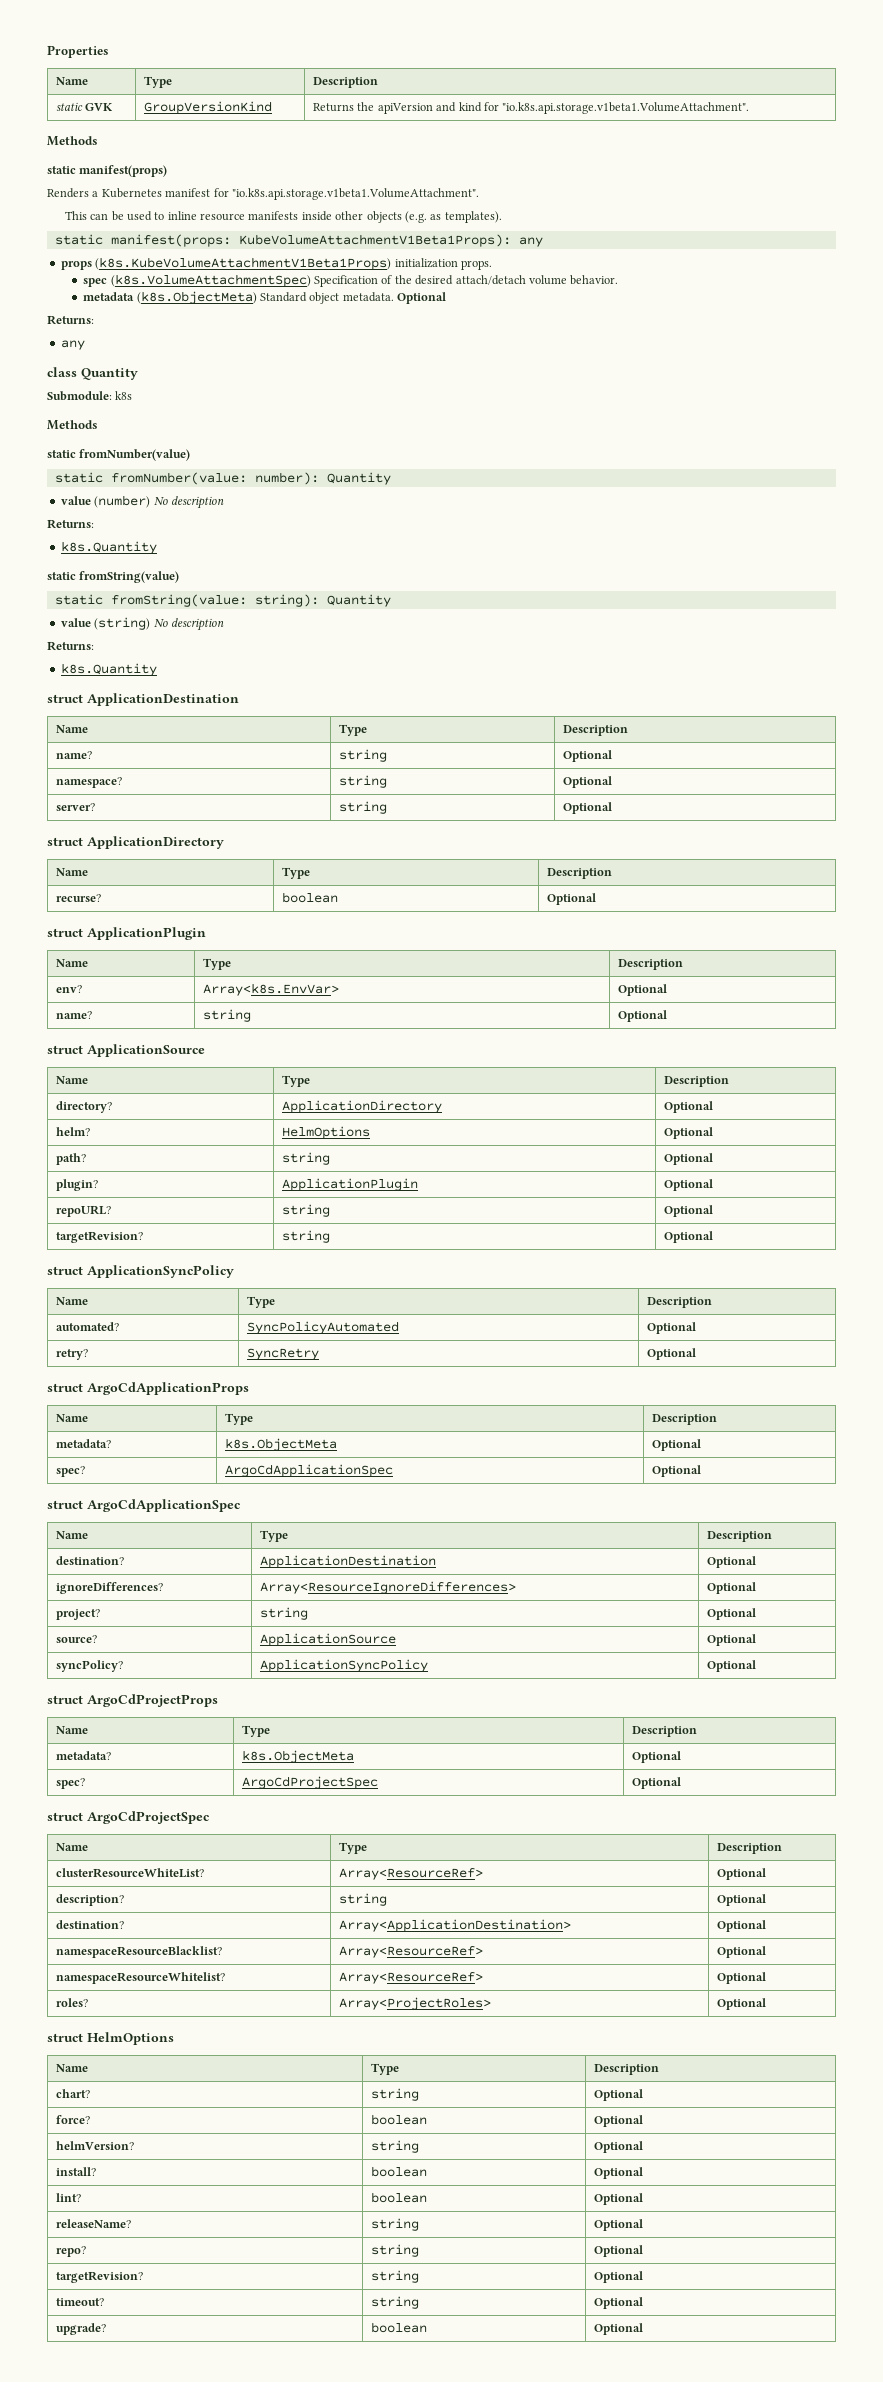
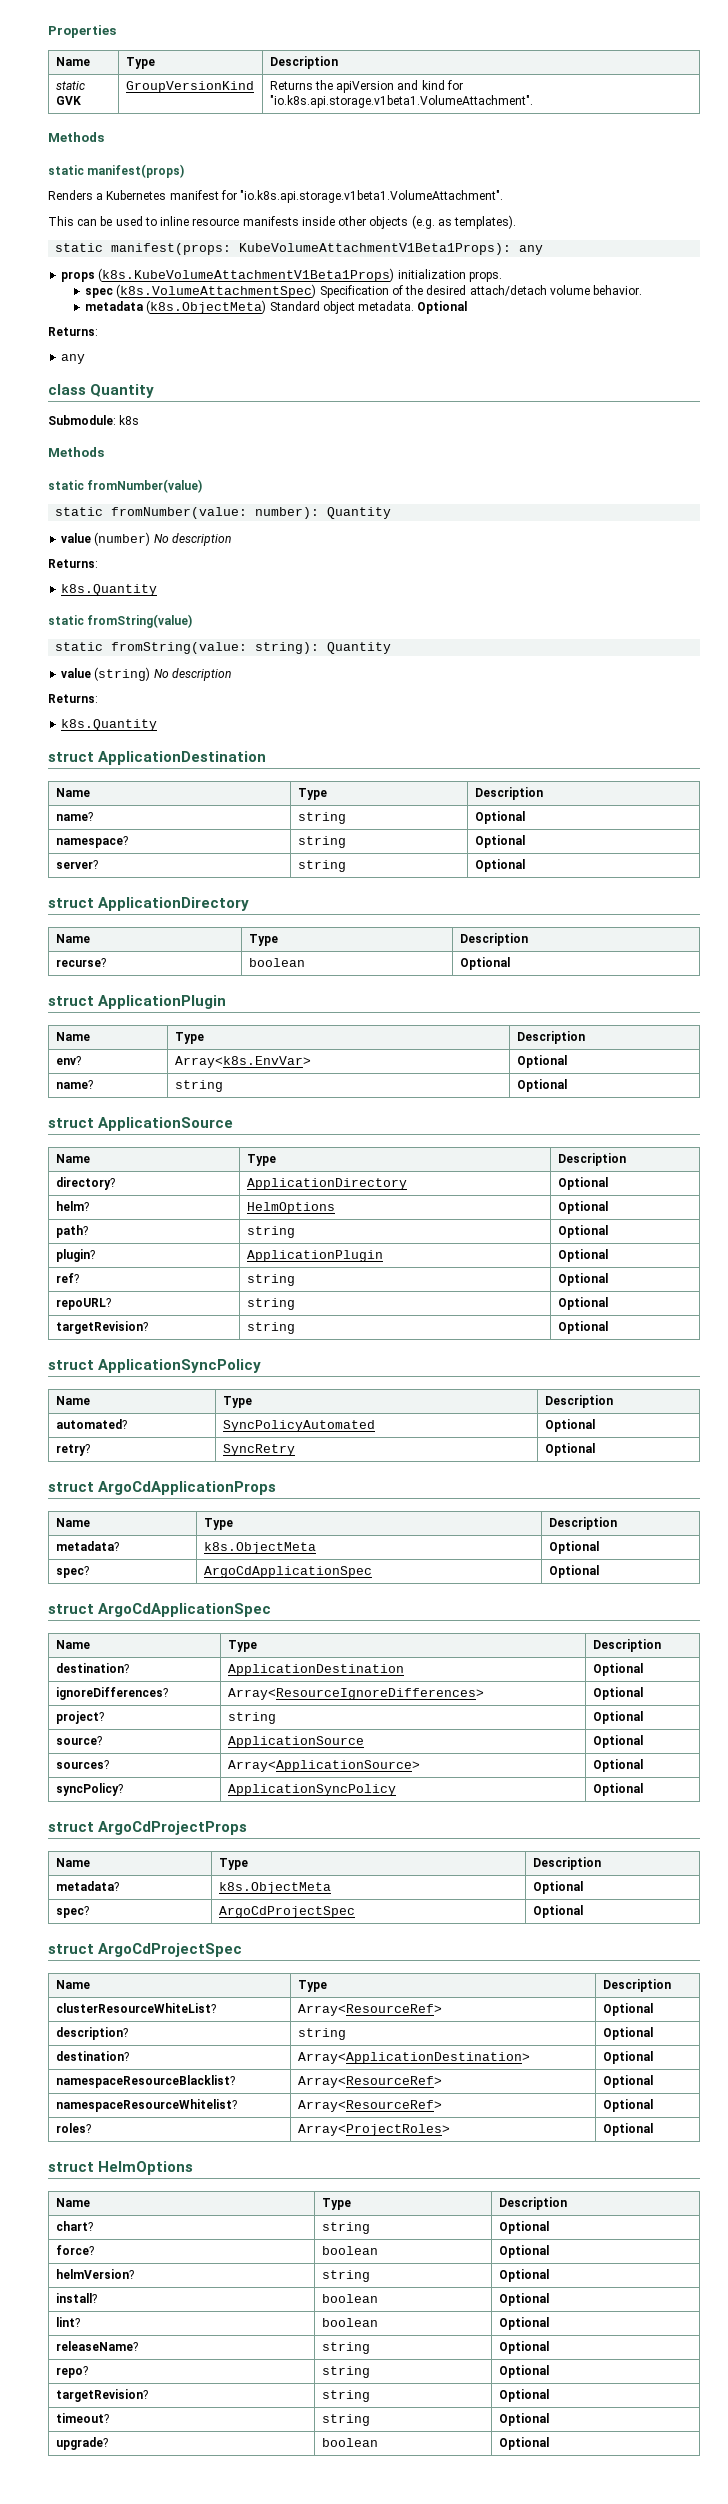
+ ref? | string | Optional
+ sources? | Array<ApplicationSource> | Optional

